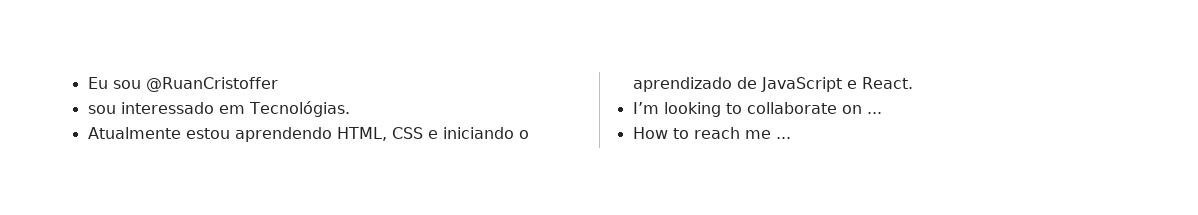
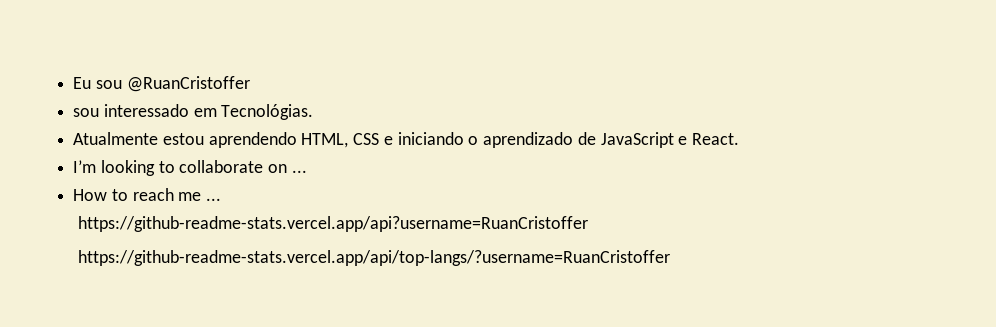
+ https://github-readme-stats.vercel.app/api?username=RuanCristoffer
+ https://github-readme-stats.vercel.app/api/top-langs/?username=RuanCristoffer

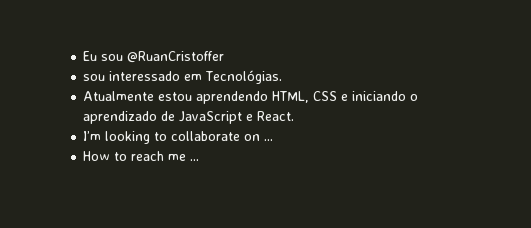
- https://github-readme-stats.vercel.app/api?username=RuanCristoffer
- https://github-readme-stats.vercel.app/api/top-langs/?username=RuanCristoffer

